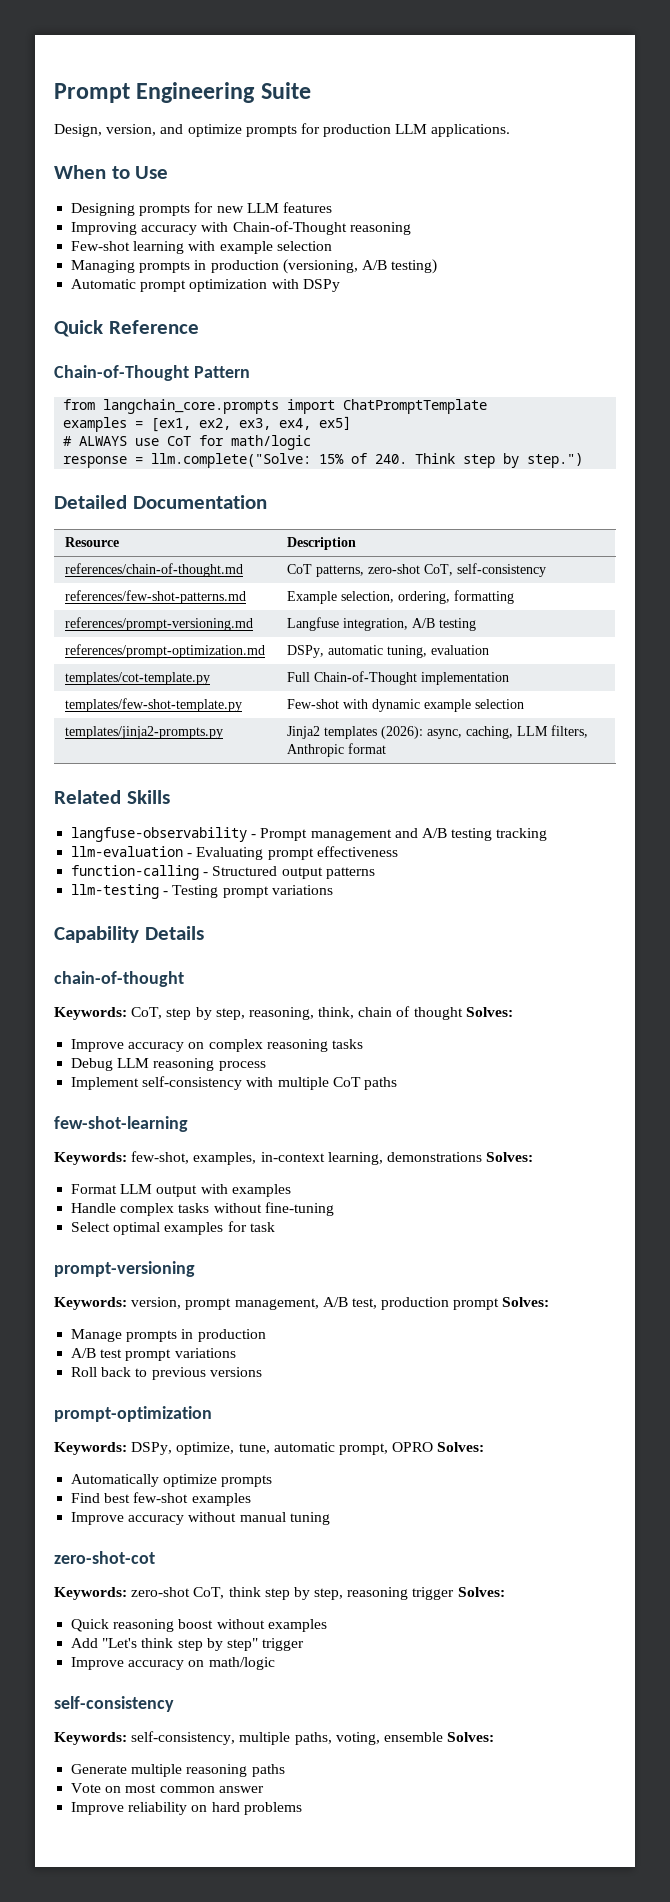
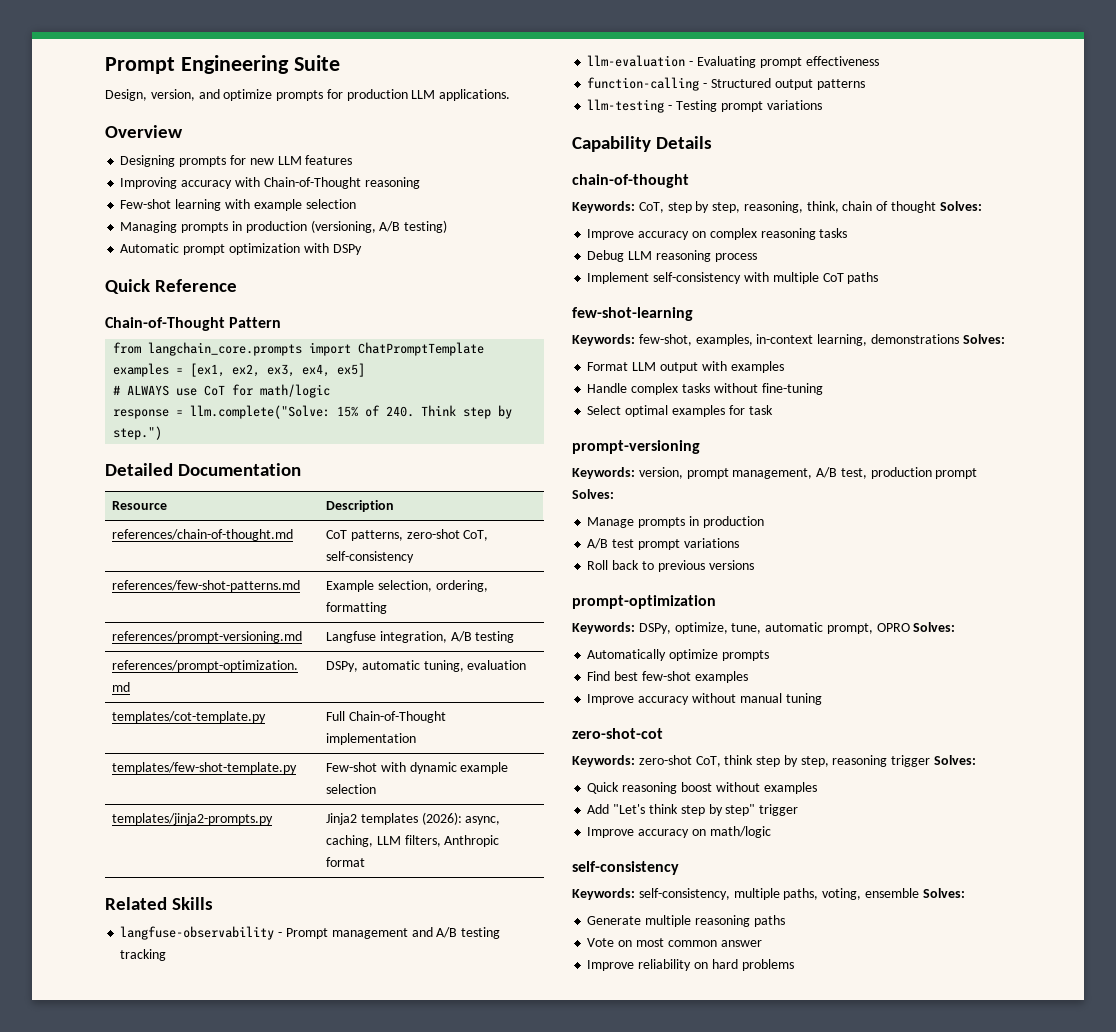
- When to Use
+ Overview

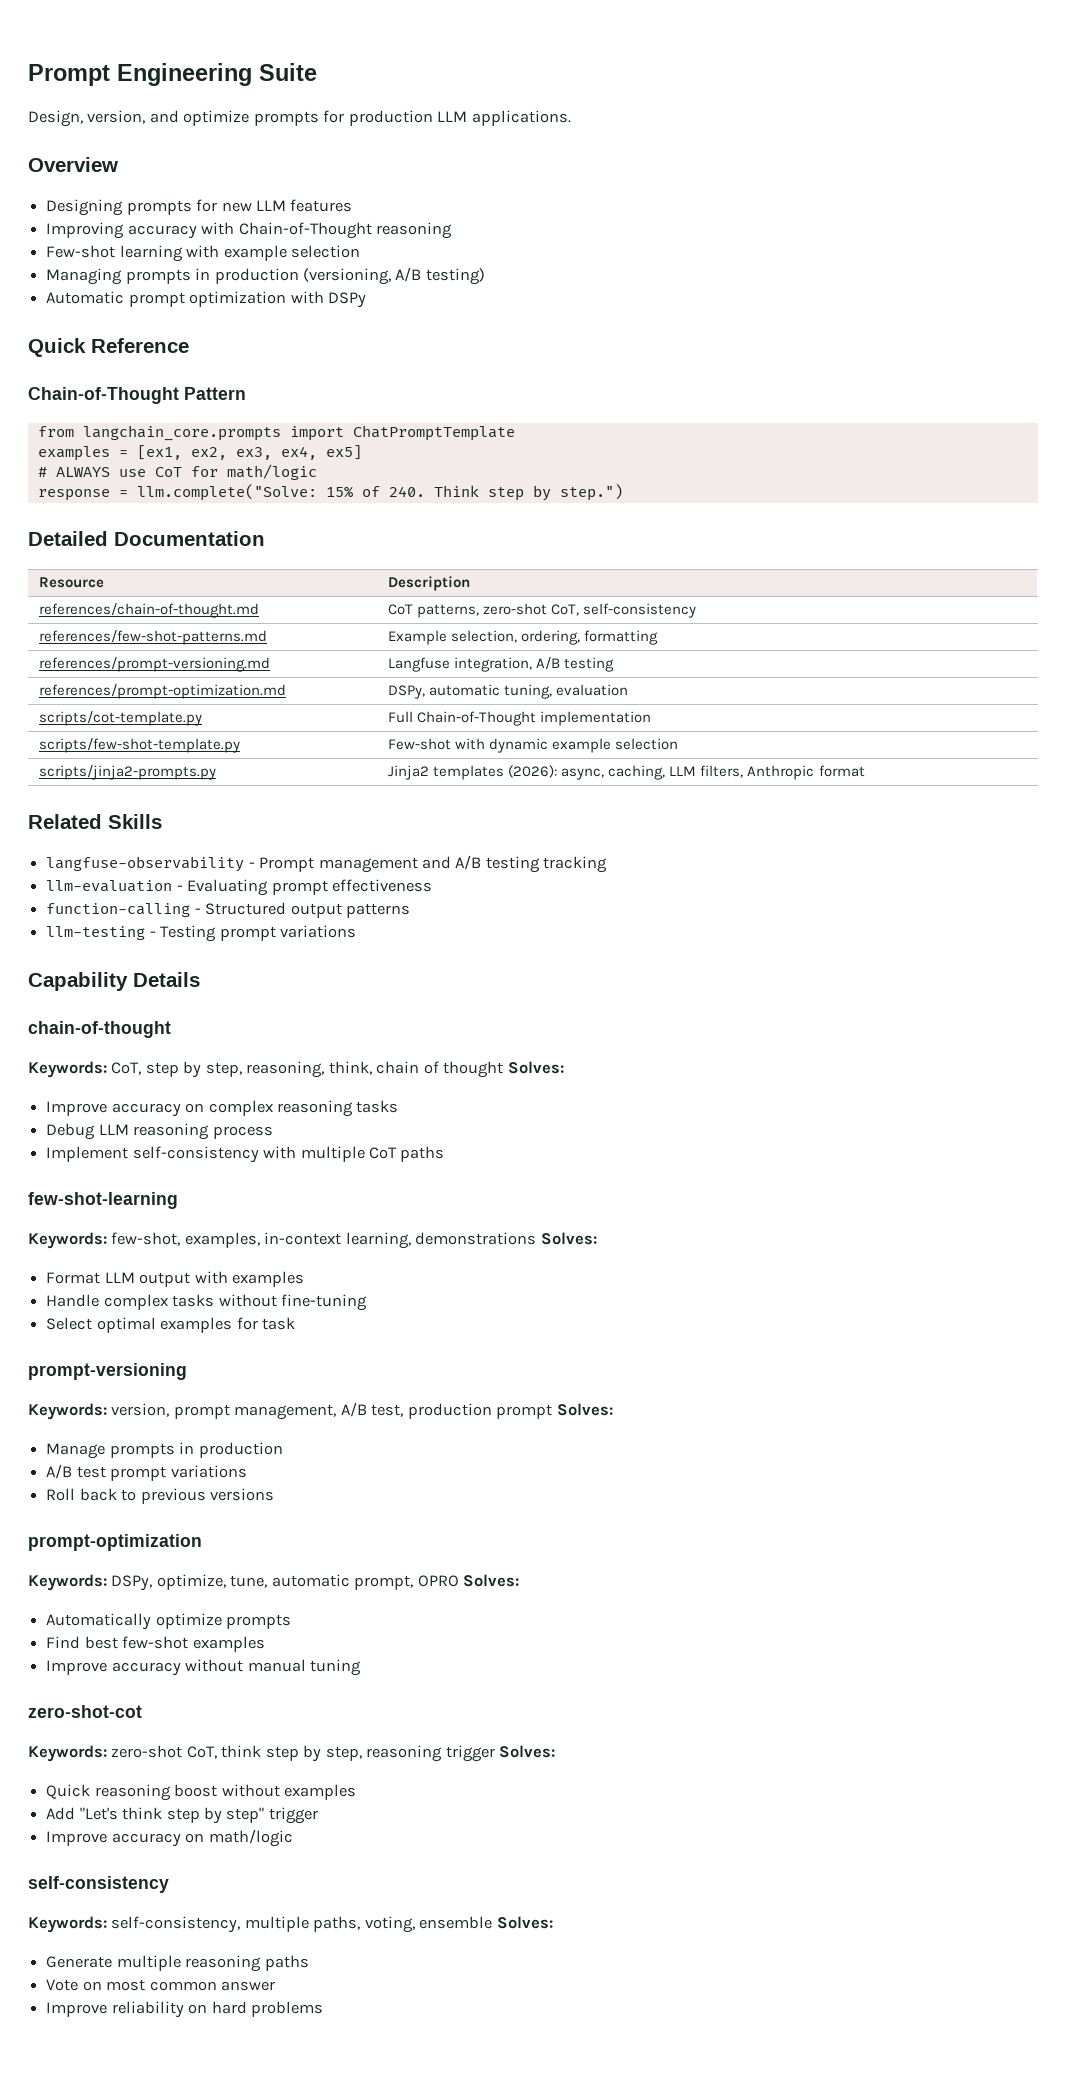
- templates/cot-template.py | Full Chain-of-Thought implementation
+ scripts/cot-template.py | Full Chain-of-Thought implementation
- templates/few-shot-template.py | Few-shot with dynamic example selection
+ scripts/few-shot-template.py | Few-shot with dynamic example selection
- templates/jinja2-prompts.py | Jinja2 templates (2026): async, caching, LLM filters, Anthropic format
+ scripts/jinja2-prompts.py | Jinja2 templates (2026): async, caching, LLM filters, Anthropic format

